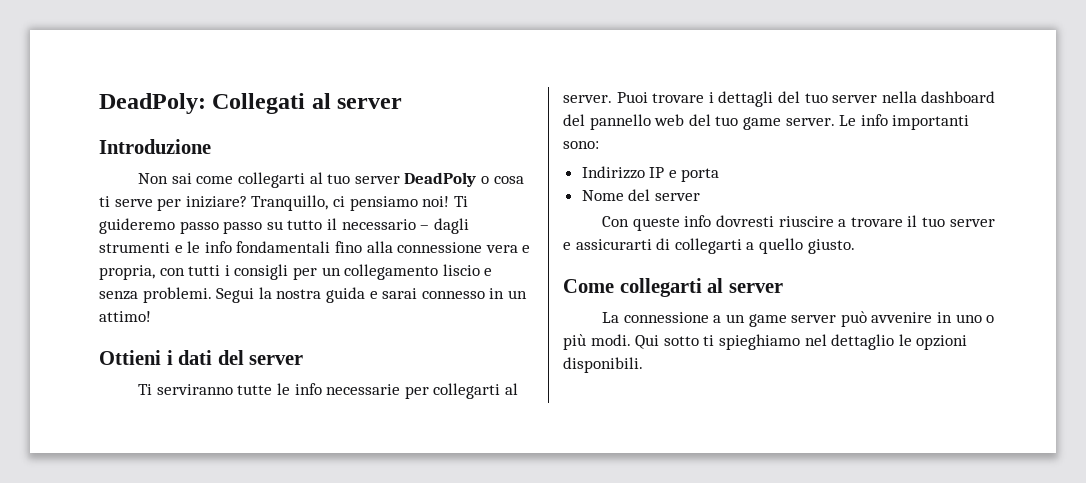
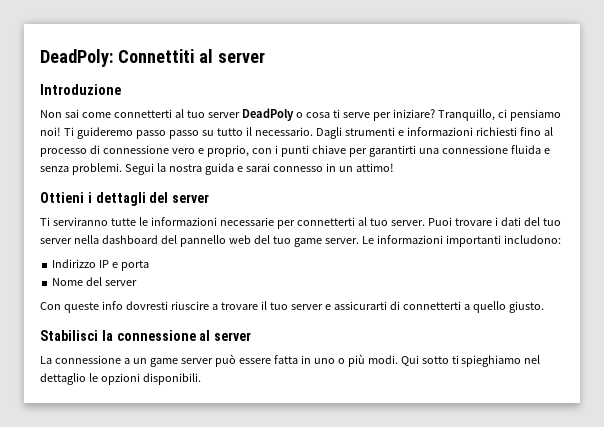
- DeadPoly: Collegati al server
+ DeadPoly: Connettiti al server
- Non sai come collegarti al tuo server DeadPoly o cosa ti serve per iniziare?
+ Non sai come connetterti al tuo server DeadPoly o cosa ti serve per iniziare?
- Ti guideremo passo passo su tutto il necessario – dagli strumenti e le info fondamentali fino alla connessione vera e propria, con tutti i consigli per un collegamento liscio e senza problemi.
+ Ti guideremo passo passo su tutto il necessario. Dagli strumenti e informazioni richiesti fino al processo di connessione vero e proprio, con i punti chiave per garantirti una connessione fluida e senza problemi.
- Ottieni i dati del server
+ Ottieni i dettagli del server
- Ti serviranno tutte le info necessarie per collegarti al server.
+ Ti serviranno tutte le informazioni necessarie per connetterti al tuo server.
- Puoi trovare i dettagli del tuo server nella dashboard del pannello web del tuo game server.
+ Puoi trovare i dati del tuo server nella dashboard del pannello web del tuo game server.
- Le info importanti sono:
+ Le informazioni importanti includono:
- Con queste info dovresti riuscire a trovare il tuo server e assicurarti di collegarti a quello giusto.
+ Con queste info dovresti riuscire a trovare il tuo server e assicurarti di connetterti a quello giusto.
- Come collegarti al server
+ Stabilisci la connessione al server
- La connessione a un game server può avvenire in uno o più modi.
+ La connessione a un game server può essere fatta in uno o più modi.

